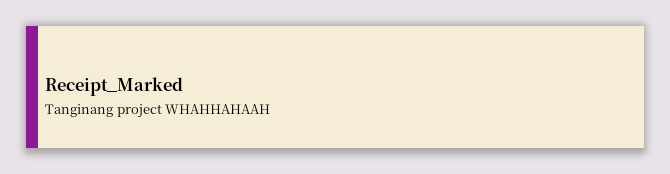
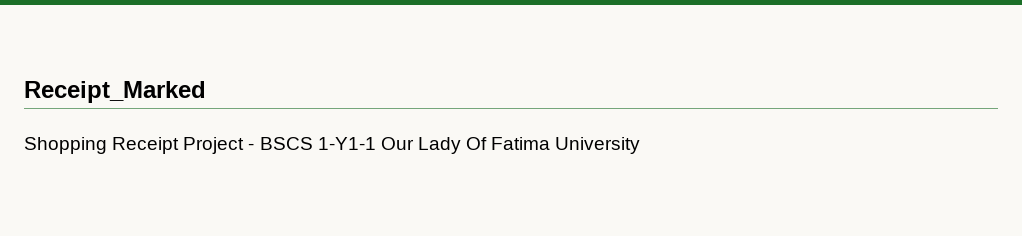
- Tanginang project WHAHHAHAAH
+ Shopping Receipt Project - BSCS 1-Y1-1 Our Lady Of Fatima University

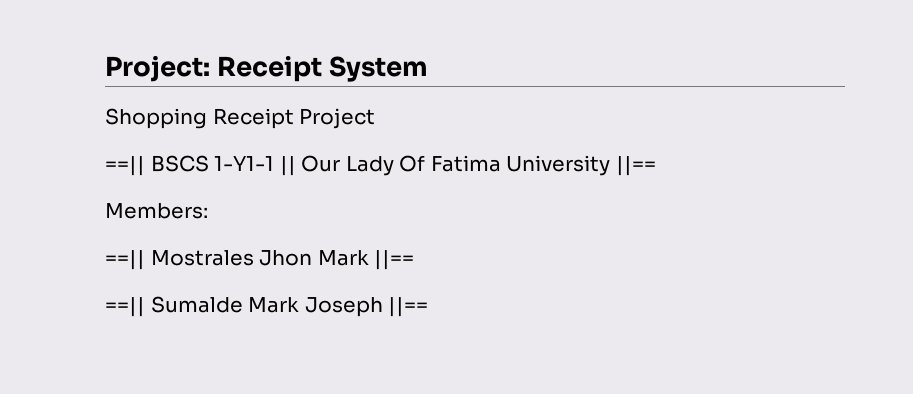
- Receipt_Marked
+ Project: Receipt System
- Shopping Receipt Project - BSCS 1-Y1-1 Our Lady Of Fatima University
+ Shopping Receipt Project
+ ==|| BSCS 1-Y1-1 || Our Lady Of Fatima University ||==
+ Members:
+ ==|| Mostrales Jhon Mark ||==
+ ==|| Sumalde Mark Joseph ||==

